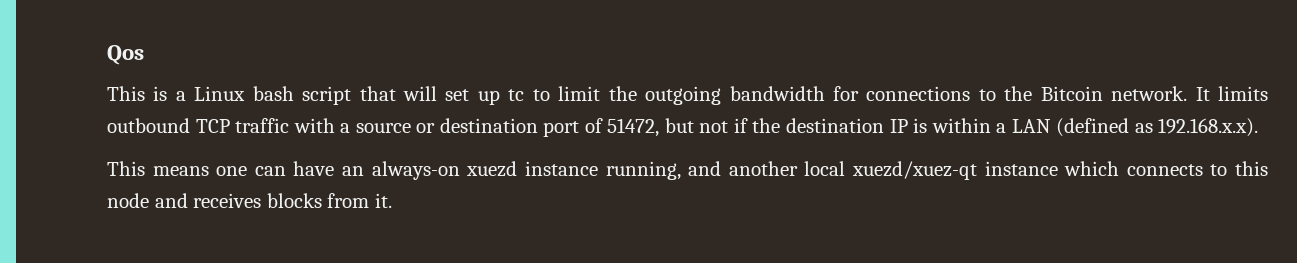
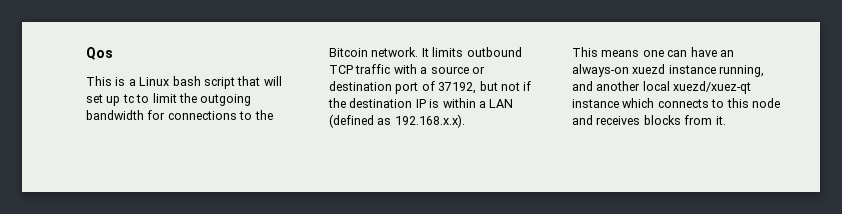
- It limits outbound TCP traffic with a source or destination port of 51472, but not if the destination IP is within a LAN (defined as 192.168.x.x).
+ It limits outbound TCP traffic with a source or destination port of 37192, but not if the destination IP is within a LAN (defined as 192.168.x.x).

